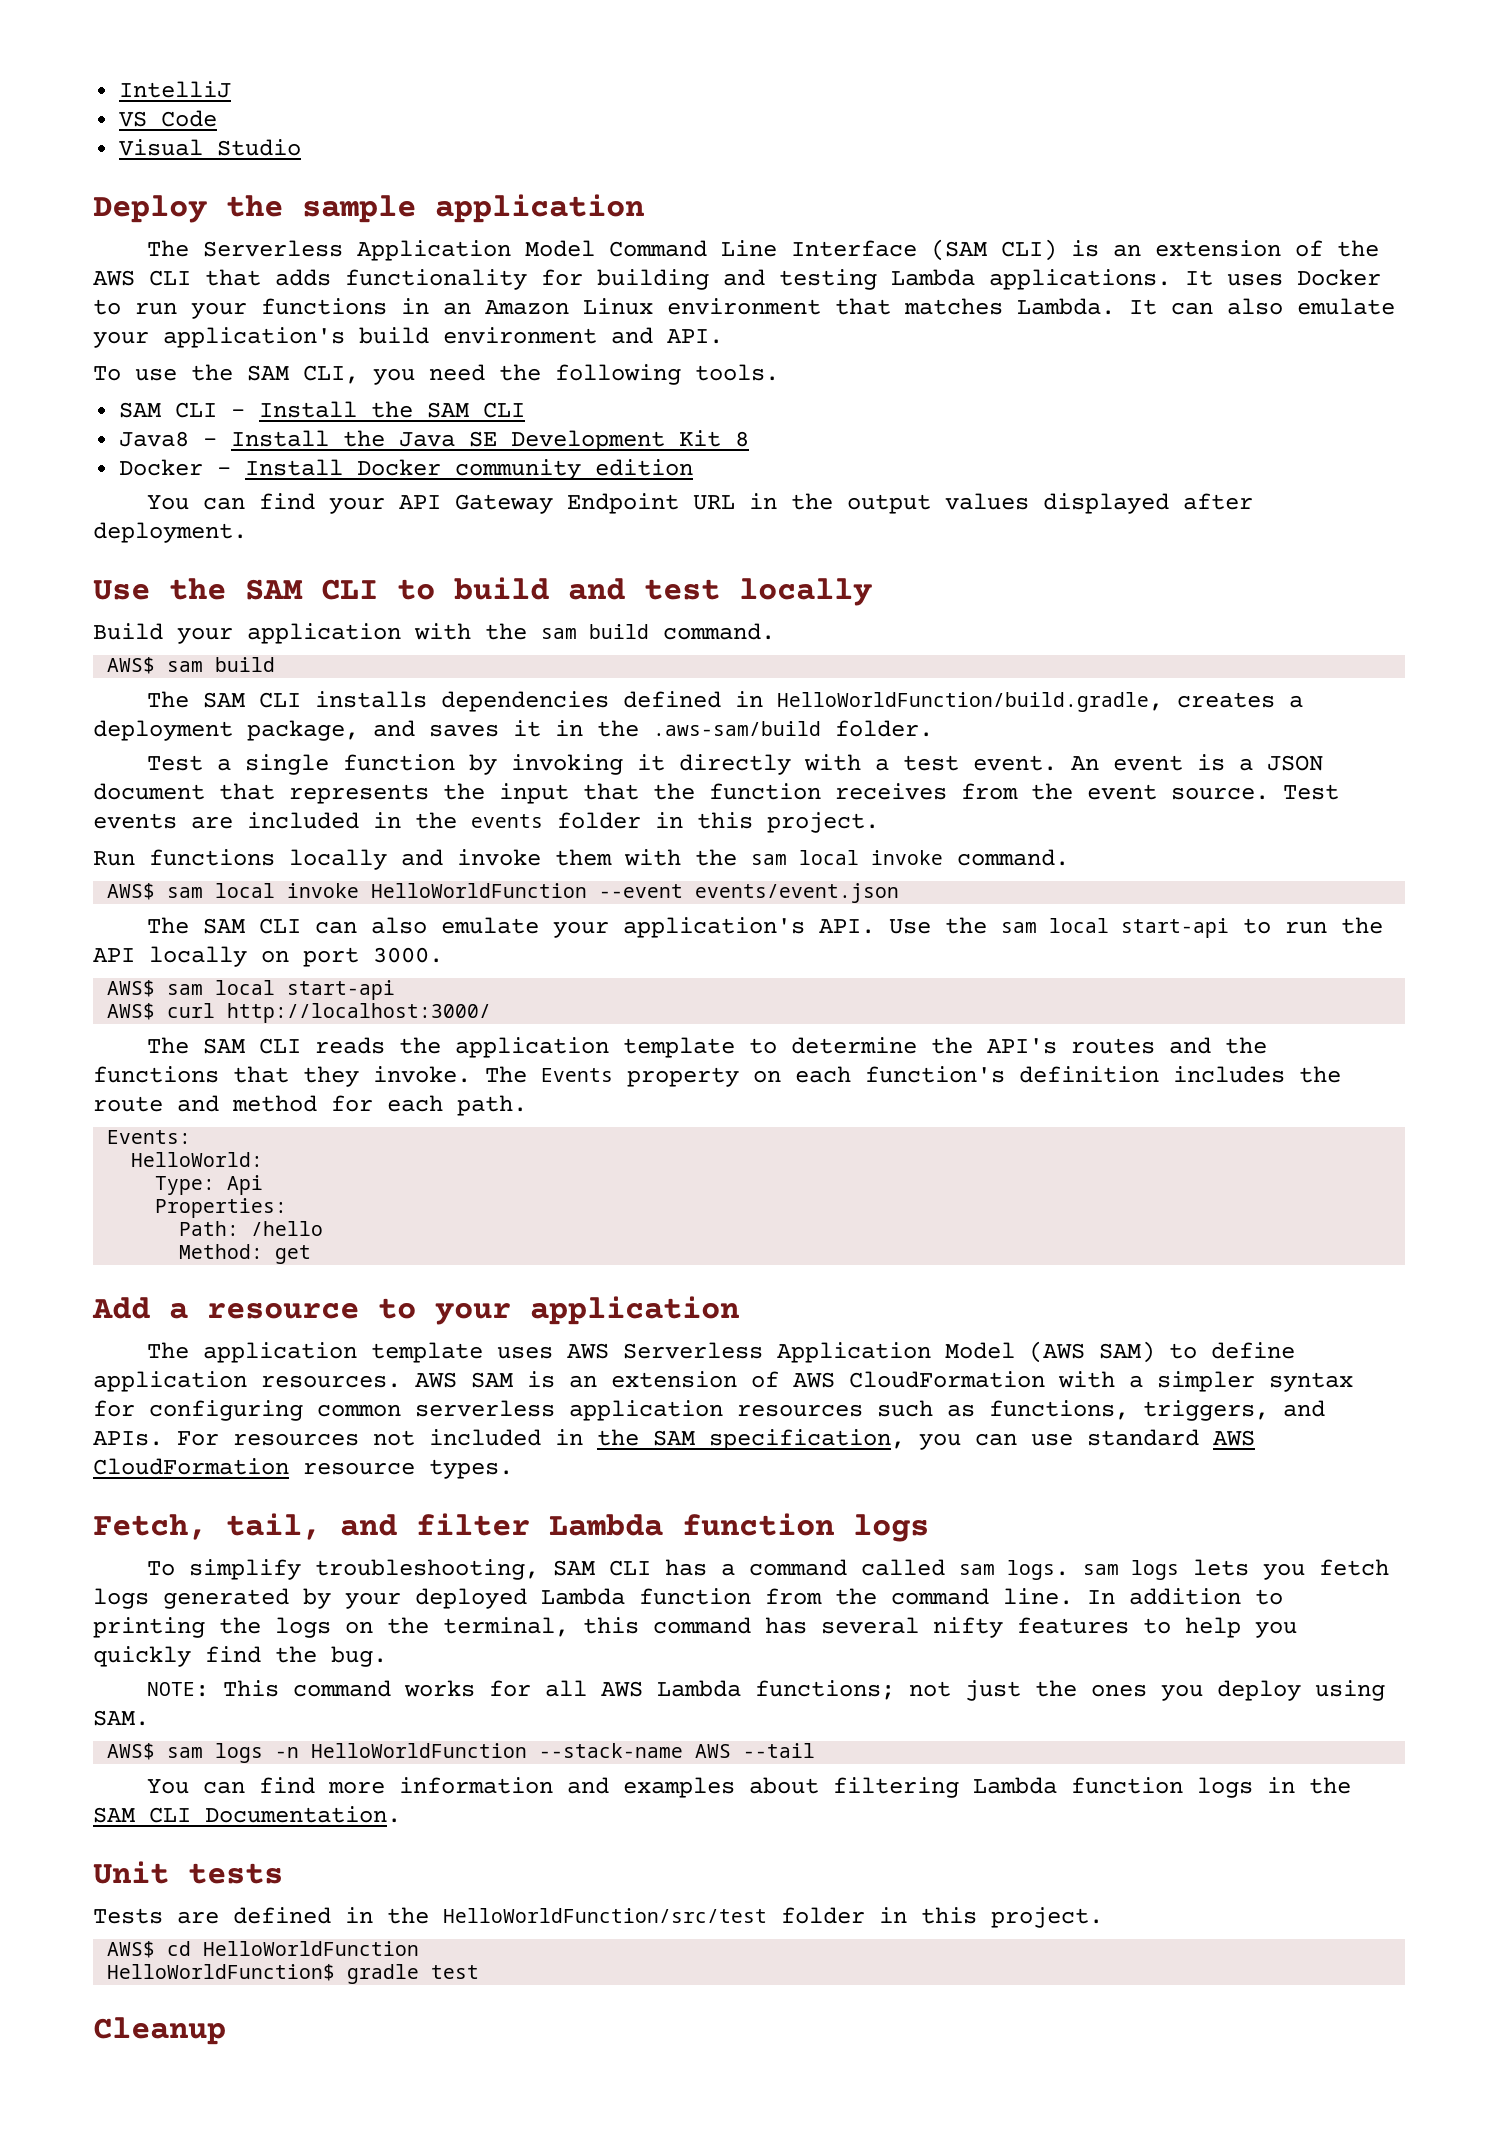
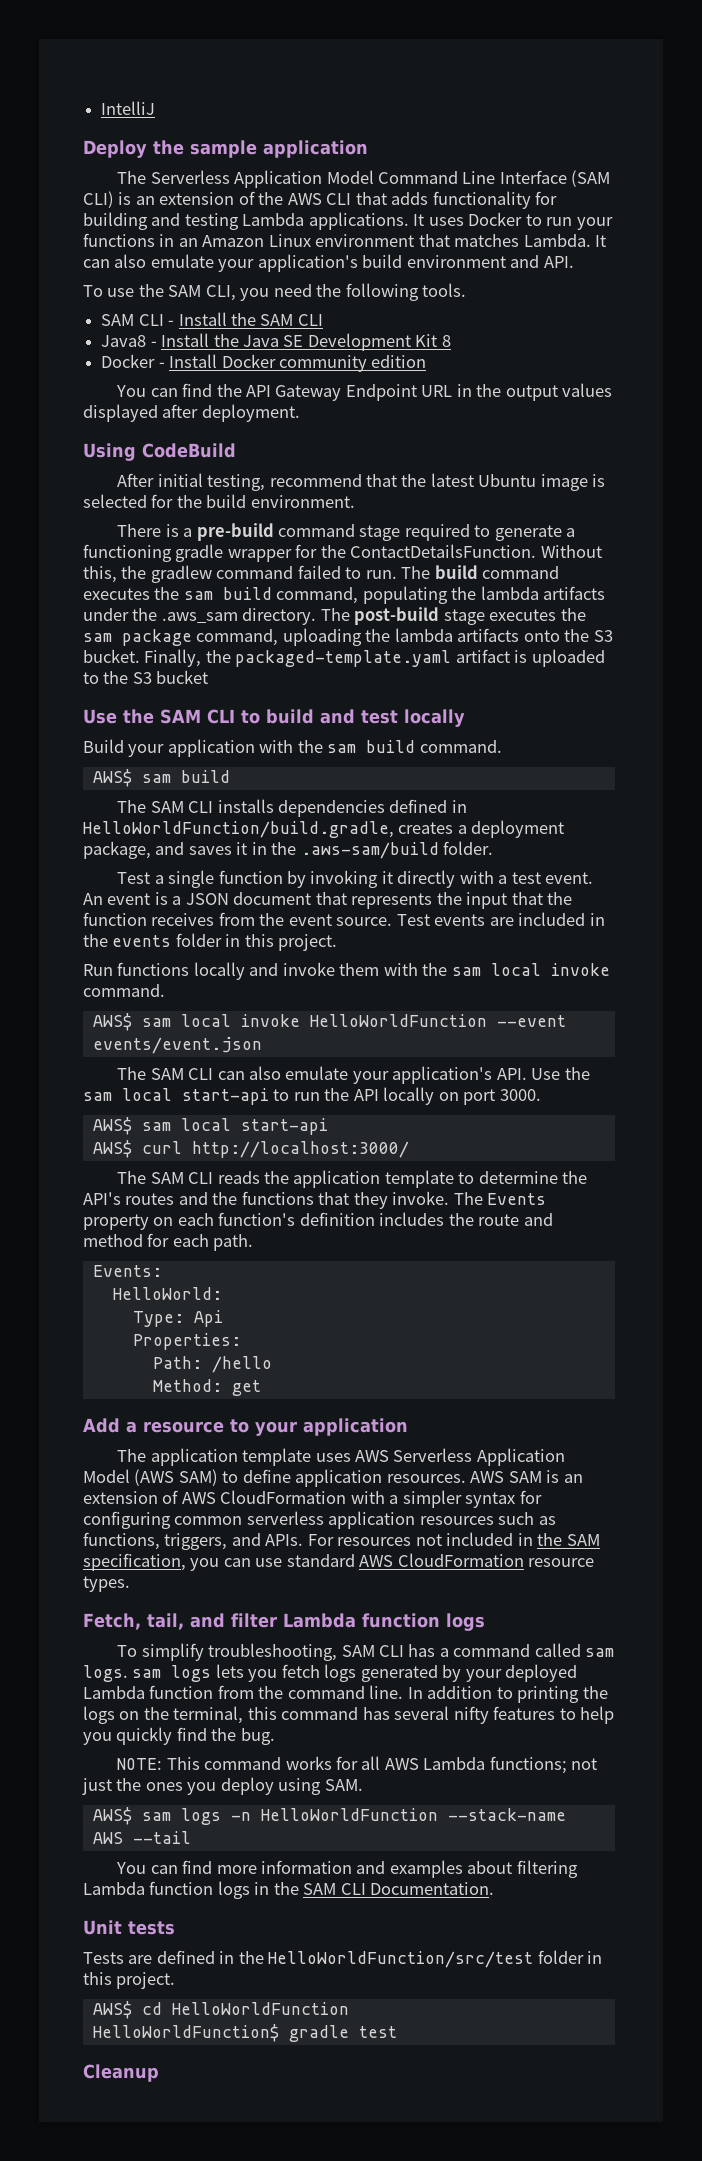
- VS Code
- Visual Studio
- You can find your API Gateway Endpoint URL in the output values displayed after deployment.
+ You can find the API Gateway Endpoint URL in the output values displayed after deployment.
+ Using CodeBuild
+ After initial testing, recommend that the latest Ubuntu image is selected for the build environment.
+ There is a pre-build command stage required to generate a functioning gradle wrapper for the ContactDetailsFunction. Without this, the gradlew command failed to run. The build command executes the sam build command, populating the lambda artifacts under the .aws_sam directory. The post-build stage executes the sam package command, uploading the lambda artifacts onto the S3 bucket. Finally, the packaged-template.yaml artifact is uploaded to the S3 bucket

